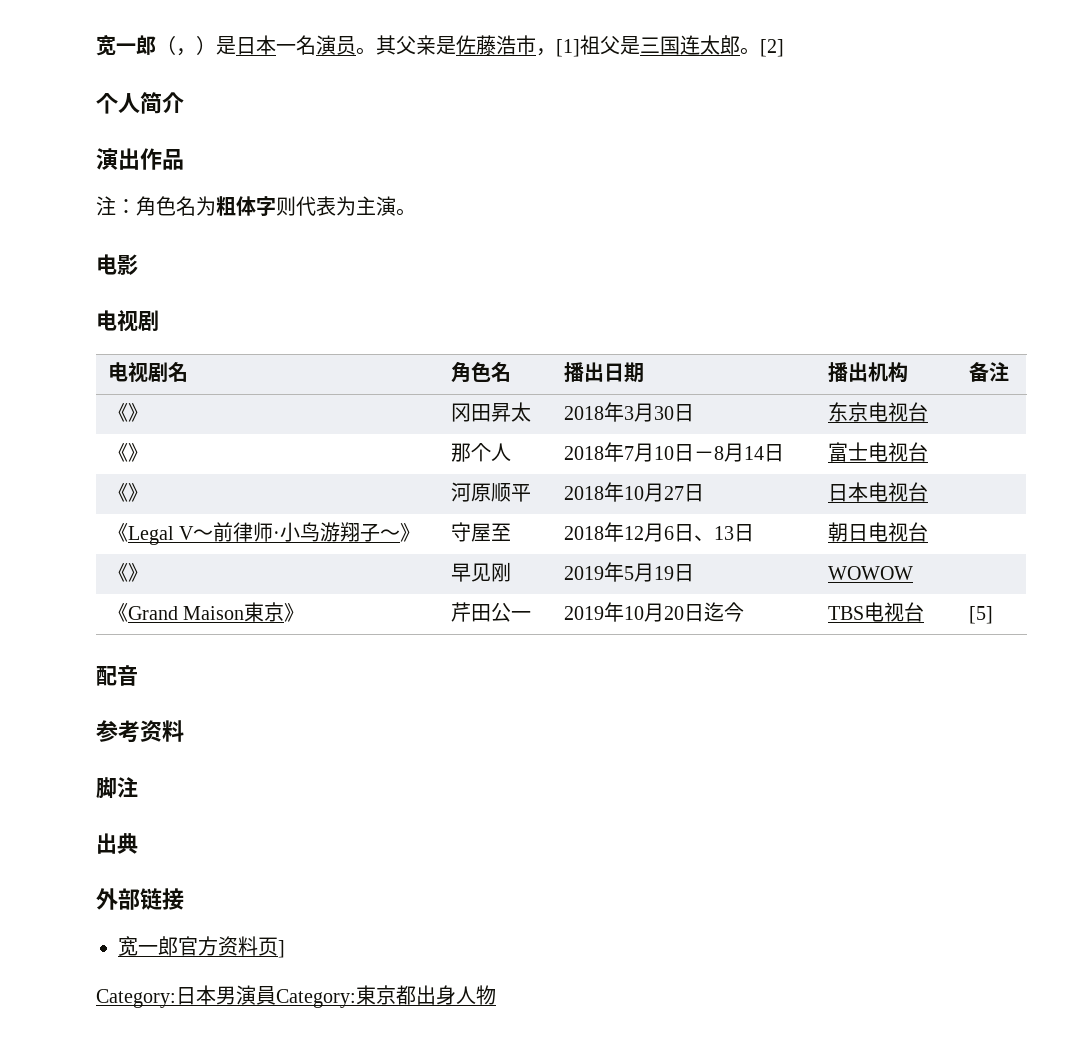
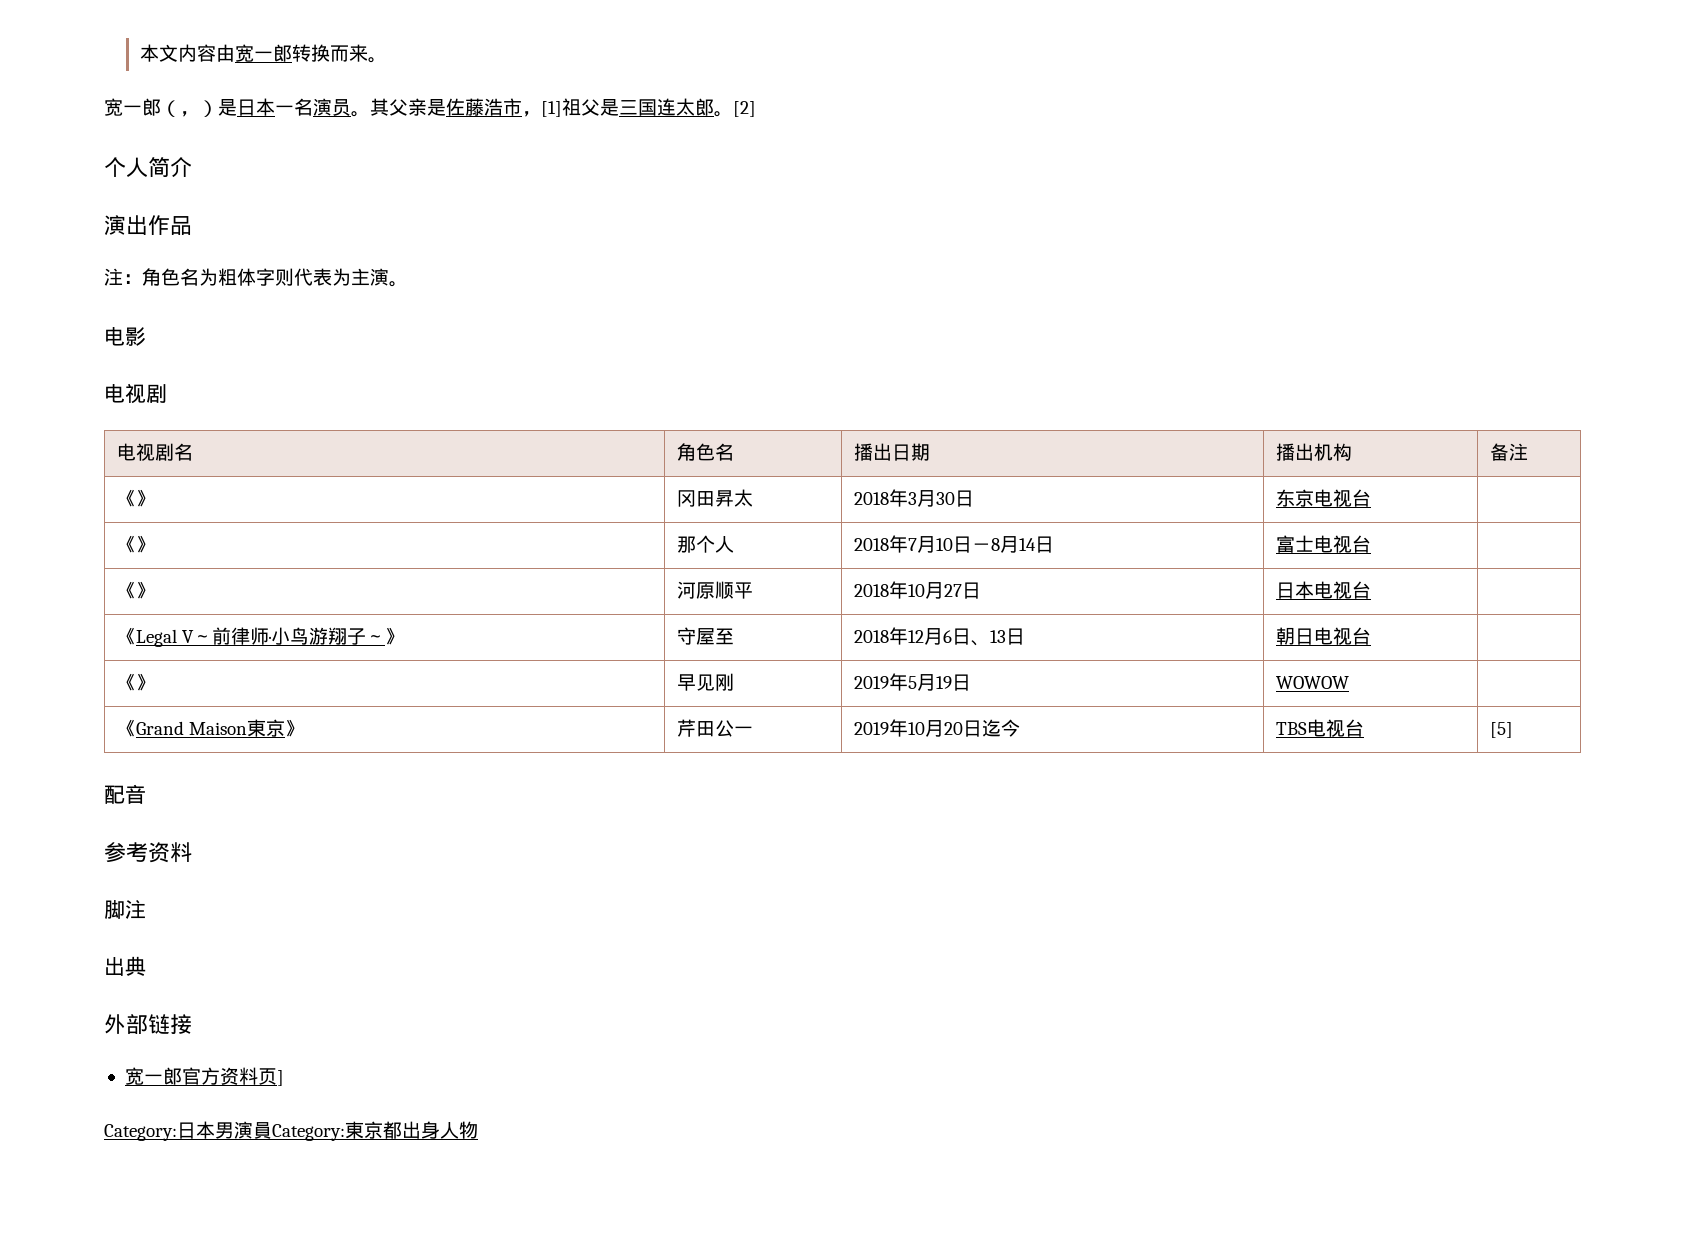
+ 本文内容由宽一郎转换而来。

